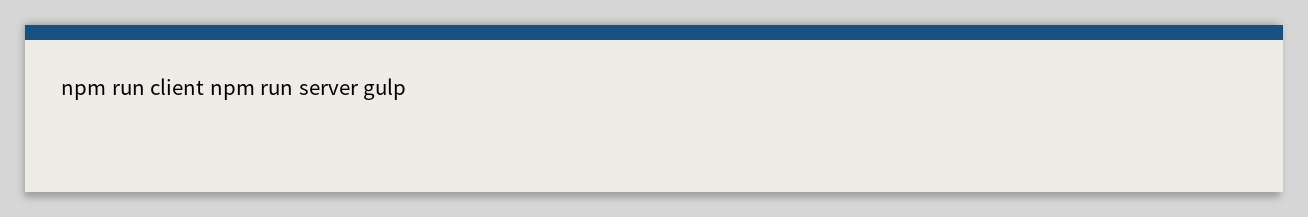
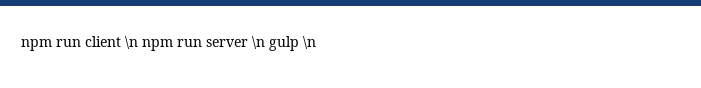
- npm run client npm run server gulp
+ npm run client \n npm run server \n gulp \n

